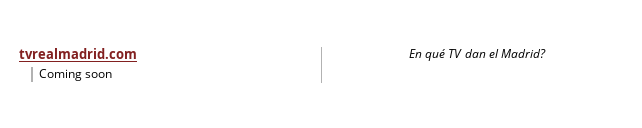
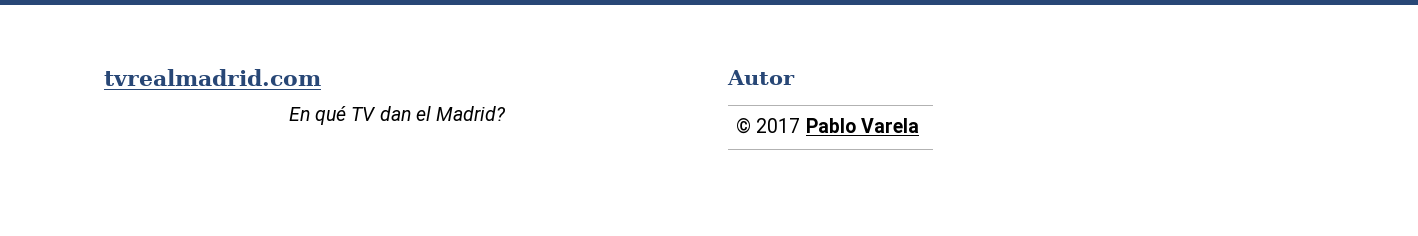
- Coming soon
+ Autor
+ © 2017 Pablo Varela

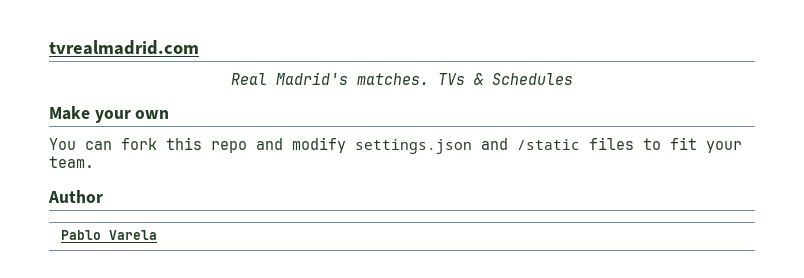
- En qué TV dan el Madrid?
- Autor
- © 2017 Pablo Varela
+ Real Madrid's matches. TVs & Schedules
+ Make your own
+ You can fork this repo and modify settings.json and /static files to fit your team.
+ Author
+ Pablo Varela

